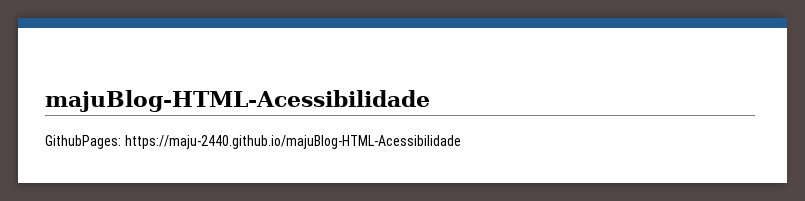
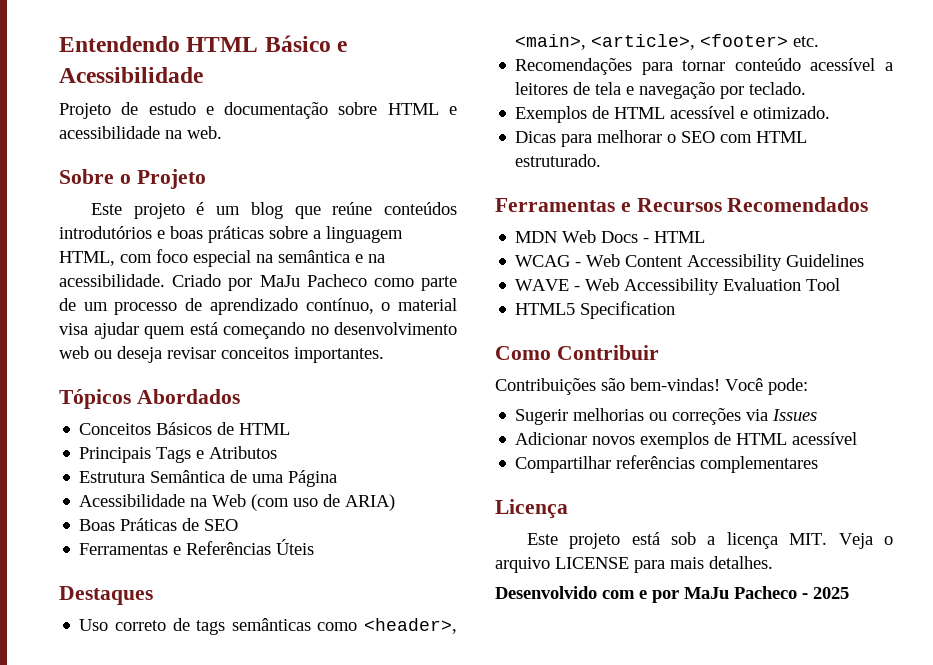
- majuBlog-HTML-Acessibilidade
- GithubPages: https://maju-2440.github.io/majuBlog-HTML-Acessibilidade
+ Entendendo HTML Básico e Acessibilidade
+ Projeto de estudo e documentação sobre HTML e acessibilidade na web.
+ Sobre o Projeto
+ Este projeto é um blog que reúne conteúdos introdutórios e boas práticas sobre a linguagem HTML, com foco especial na semântica e na acessibilidade. Criado por MaJu Pacheco como parte de um processo de aprendizado contínuo, o material visa ajudar quem está começando no desenvolvimento web ou deseja revisar conceitos importantes.
+ Tópicos Abordados
+ Conceitos Básicos de HTML
+ Principais Tags e Atributos
+ Estrutura Semântica de uma Página
+ Acessibilidade na Web (com uso de ARIA)
+ Boas Práticas de SEO
+ Ferramentas e Referências Úteis
+ Destaques
+ Uso correto de tags semânticas como <header>, <main>, <article>, <footer> etc.
+ Recomendações para tornar conteúdo acessível a leitores de tela e navegação por teclado.
+ Exemplos de HTML acessível e otimizado.
+ Dicas para melhorar o SEO com HTML estruturado.
+ Ferramentas e Recursos Recomendados
+ MDN Web Docs - HTML
+ WCAG - Web Content Accessibility Guidelines
+ WAVE - Web Accessibility Evaluation Tool
+ HTML5 Specification
+ Como Contribuir
+ Contribuições são bem-vindas! Você pode:
+ Sugerir melhorias ou correções via Issues
+ Adicionar novos exemplos de HTML acessível
+ Compartilhar referências complementares
+ Licença
+ Este projeto está sob a licença MIT. Veja o arquivo LICENSE para mais detalhes.
+ Desenvolvido com e por MaJu Pacheco - 2025

